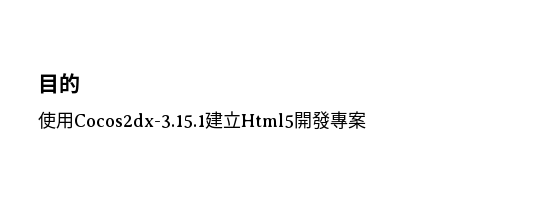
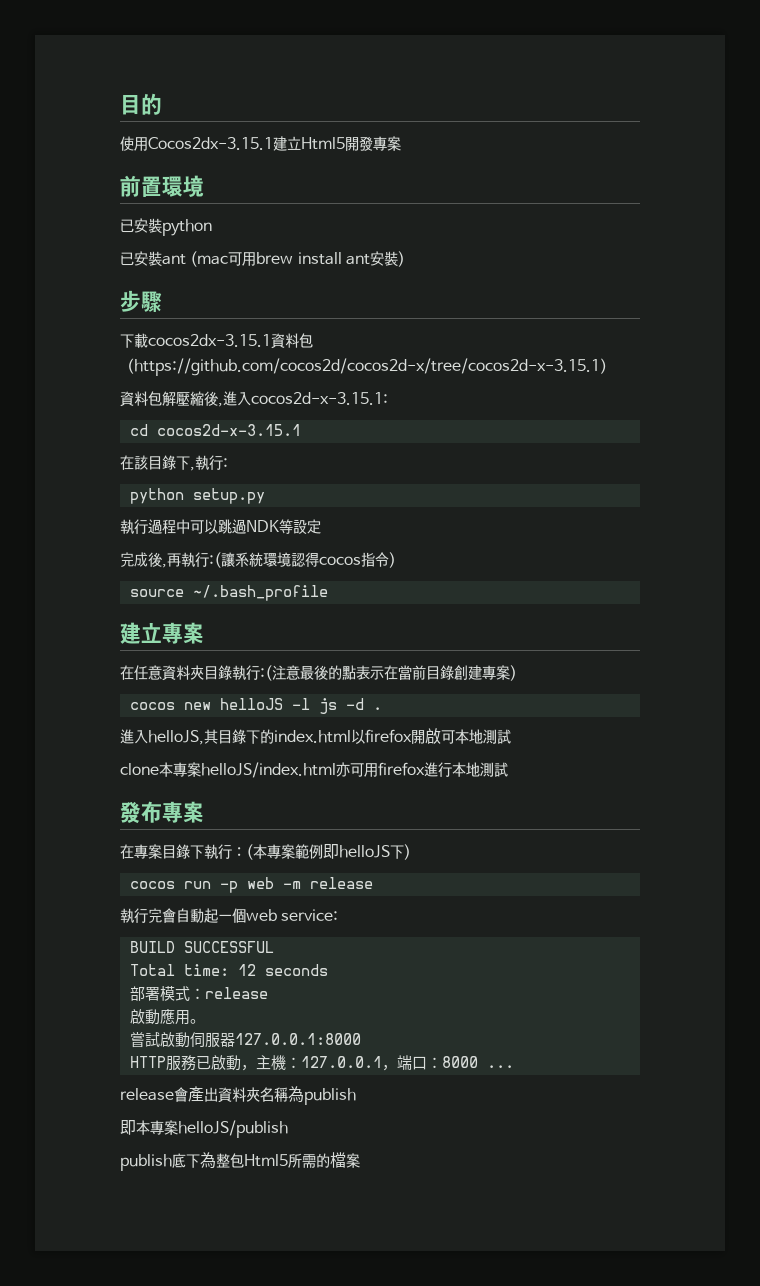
+ 前置環境
+ 已安裝python
+ 已安裝ant (mac可用brew install ant安裝)
+ 步驟
+ 下載cocos2dx-3.15.1資料包（https://github.com/cocos2d/cocos2d-x/tree/cocos2d-x-3.15.1）
+ 資料包解壓縮後,進入cocos2d-x-3.15.1:
+ cd cocos2d-x-3.15.1
+ 在該目錄下,執行:
+ python setup.py
+ 執行過程中可以跳過NDK等設定
+ 完成後,再執行:(讓系統環境認得cocos指令)
+ source ~/.bash_profile
+ 建立專案
+ 在任意資料夾目錄執行:(注意最後的點表示在當前目錄創建專案)
+ cocos new helloJS -l js -d .
+ 進入helloJS,其目錄下的index.html以firefox開啟可本地測試
+ clone本專案helloJS/index.html亦可用firefox進行本地測試
+ 發布專案
+ 在專案目錄下執行：(本專案範例即helloJS下)
+ cocos run -p web -m release
+ 執行完會自動起一個web service:
+ BUILD SUCCESSFUL
+ Total time: 12 seconds
+ 部署模式：release
+ 啟動應用。
+ 嘗試啟動伺服器127.0.0.1:8000
+ HTTP服務已啟動，主機：127.0.0.1，端口：8000 ...
+ release會產出資料夾名稱為publish
+ 即本專案helloJS/publish
+ publish底下為整包Html5所需的檔案

